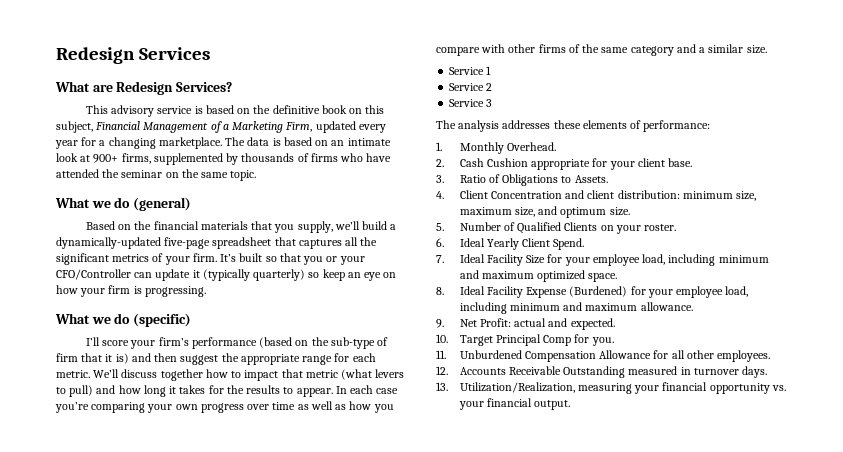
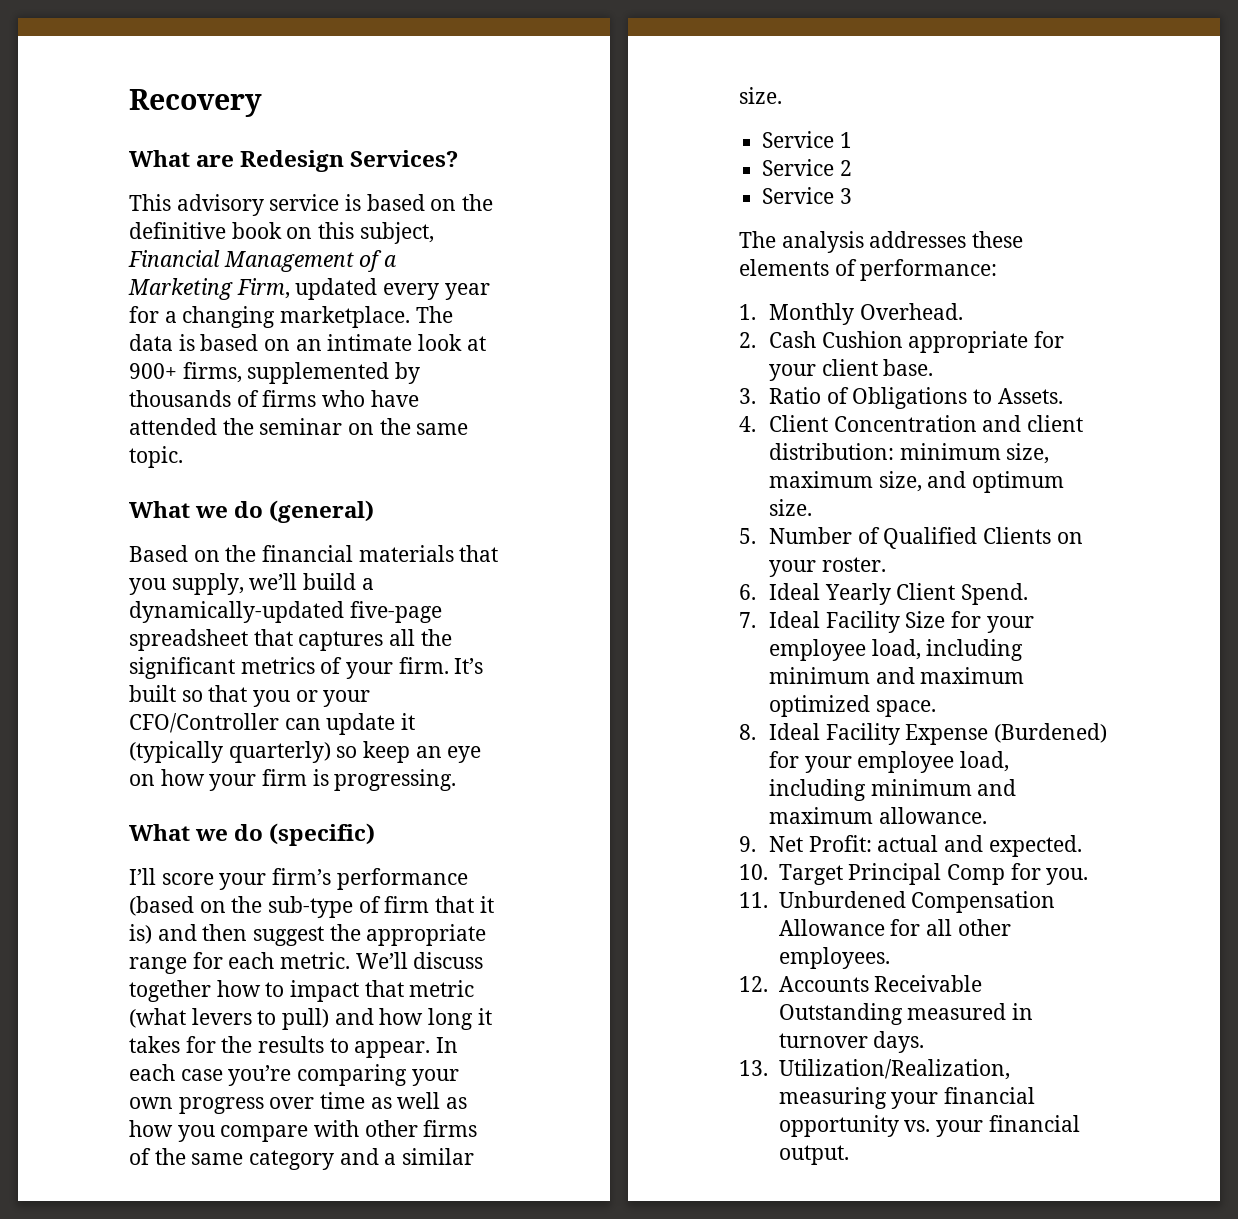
- Redesign Services
+ Recovery

